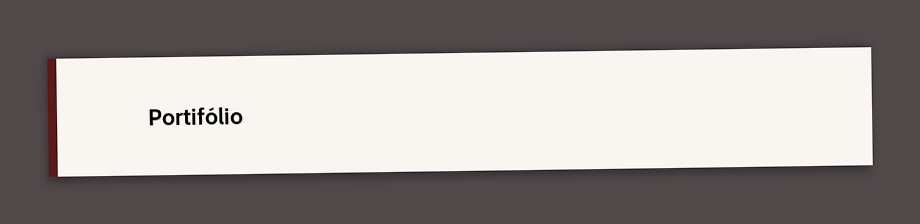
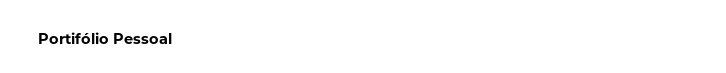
- Portifólio
+ Portifólio Pessoal

